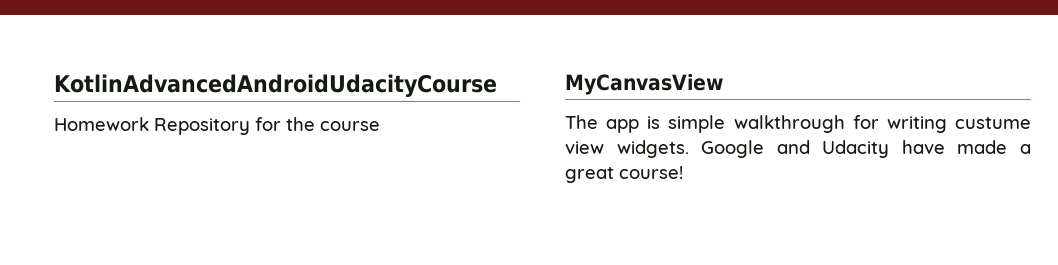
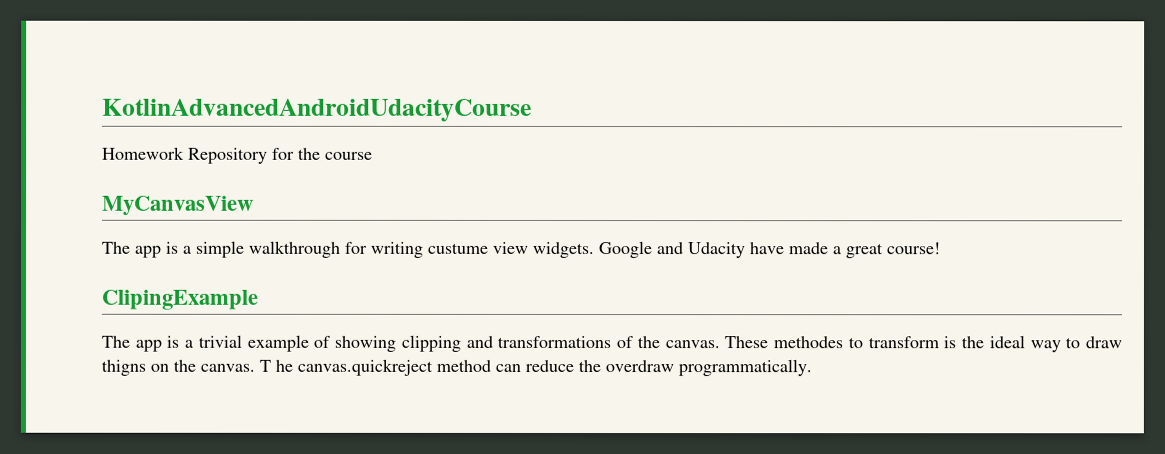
- The app is simple walkthrough for writing custume view widgets.
+ The app is a simple walkthrough for writing custume view widgets.
+ ClipingExample
+ The app is a trivial example of showing clipping and transformations of the canvas. These methodes to transform is the ideal way to draw thigns on the canvas. T he canvas.quickreject method can reduce the overdraw programmatically.

